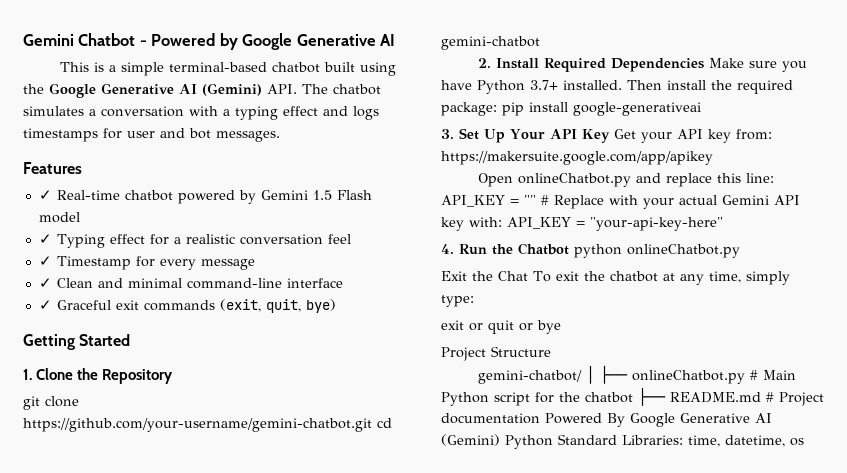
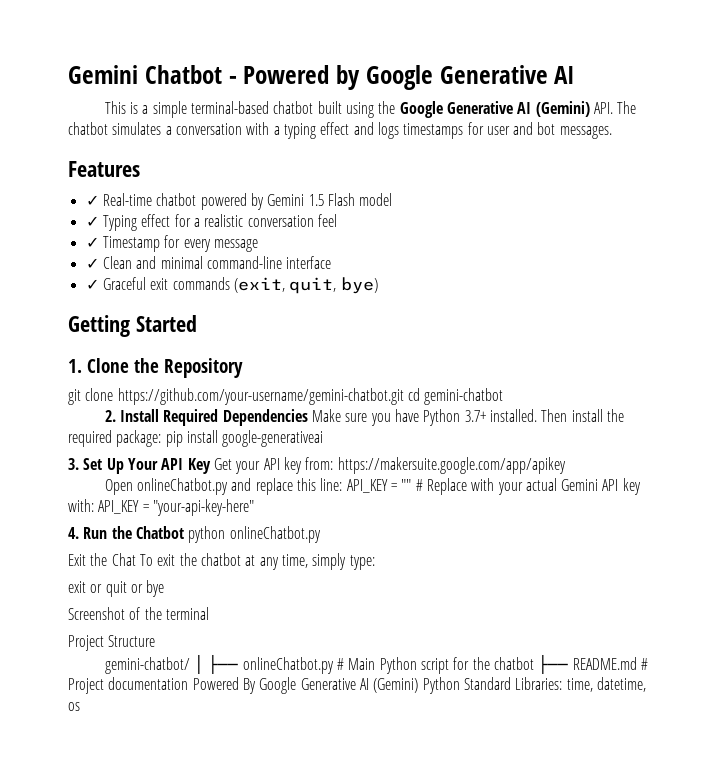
+ Screenshot of the terminal

